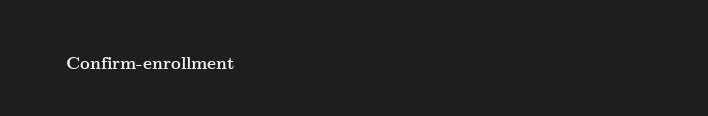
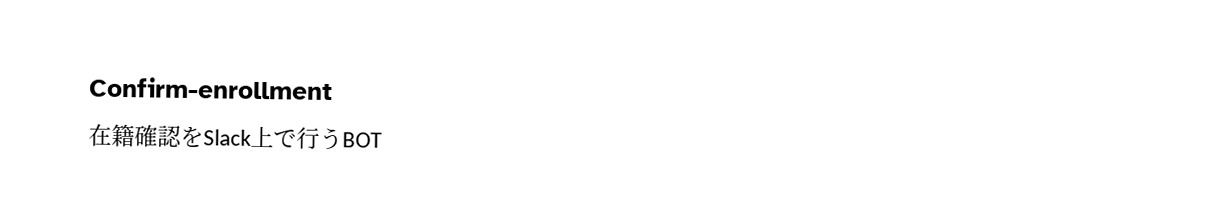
+ 在籍確認をSlack上で行うBOT

